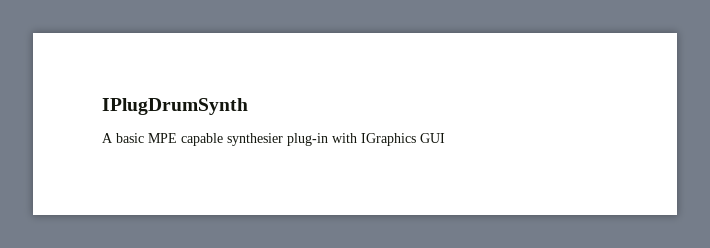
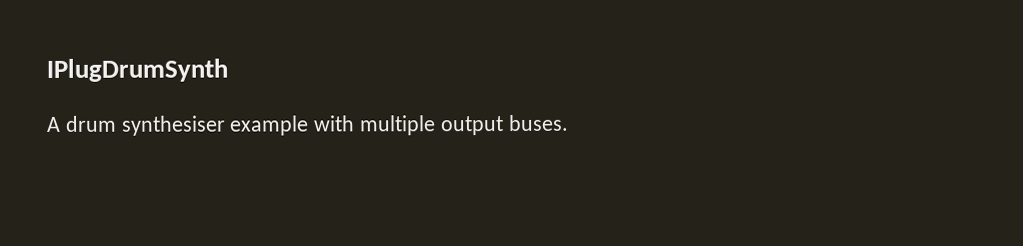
- A basic MPE capable synthesier plug-in with IGraphics GUI
+ A drum synthesiser example with multiple output buses.

